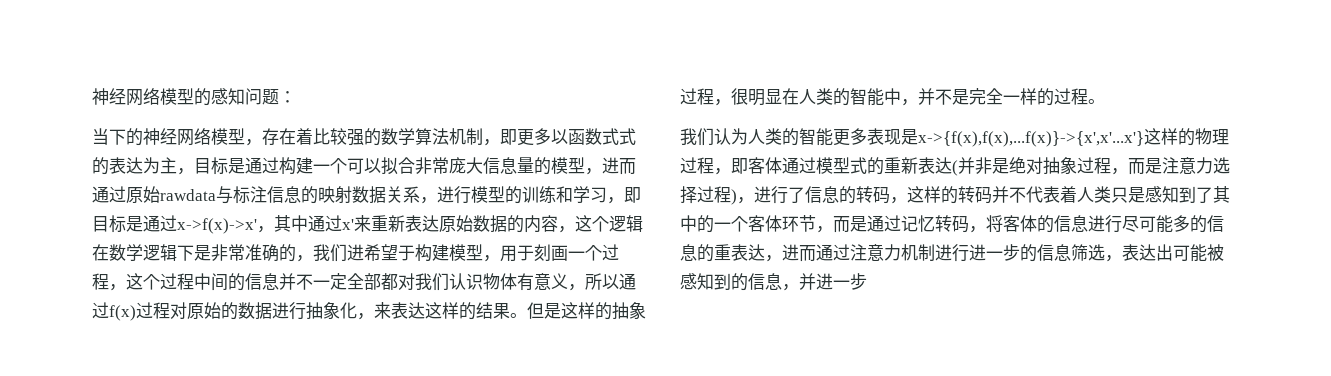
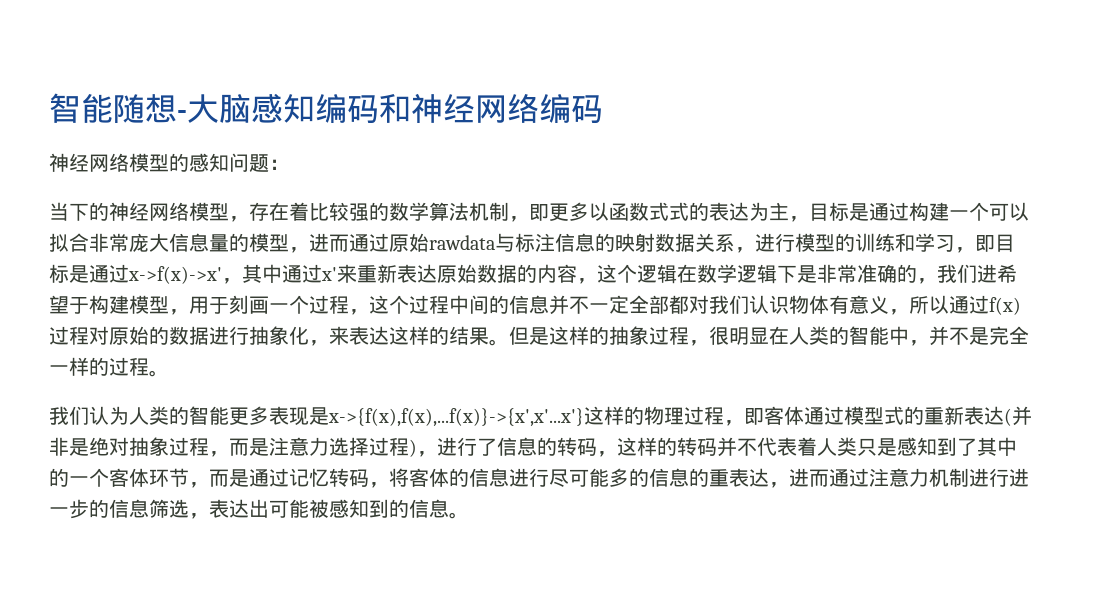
+ 智能随想-大脑感知编码和神经网络编码
- 我们认为人类的智能更多表现是x->{f(x),f(x),...f(x)}->{x',x'...x'}这样的物理过程，即客体通过模型式的重新表达(并非是绝对抽象过程，而是注意力选择过程)，进行了信息的转码，这样的转码并不代表着人类只是感知到了其中的一个客体环节，而是通过记忆转码，将客体的信息进行尽可能多的信息的重表达，进而通过注意力机制进行进一步的信息筛选，表达出可能被感知到的信息，并进一步
+ 我们认为人类的智能更多表现是x->{f(x),f(x),...f(x)}->{x',x'...x'}这样的物理过程，即客体通过模型式的重新表达(并非是绝对抽象过程，而是注意力选择过程)，进行了信息的转码，这样的转码并不代表着人类只是感知到了其中的一个客体环节，而是通过记忆转码，将客体的信息进行尽可能多的信息的重表达，进而通过注意力机制进行进一步的信息筛选，表达出可能被感知到的信息。

